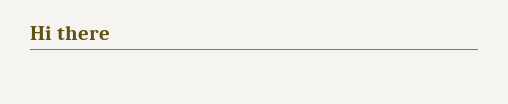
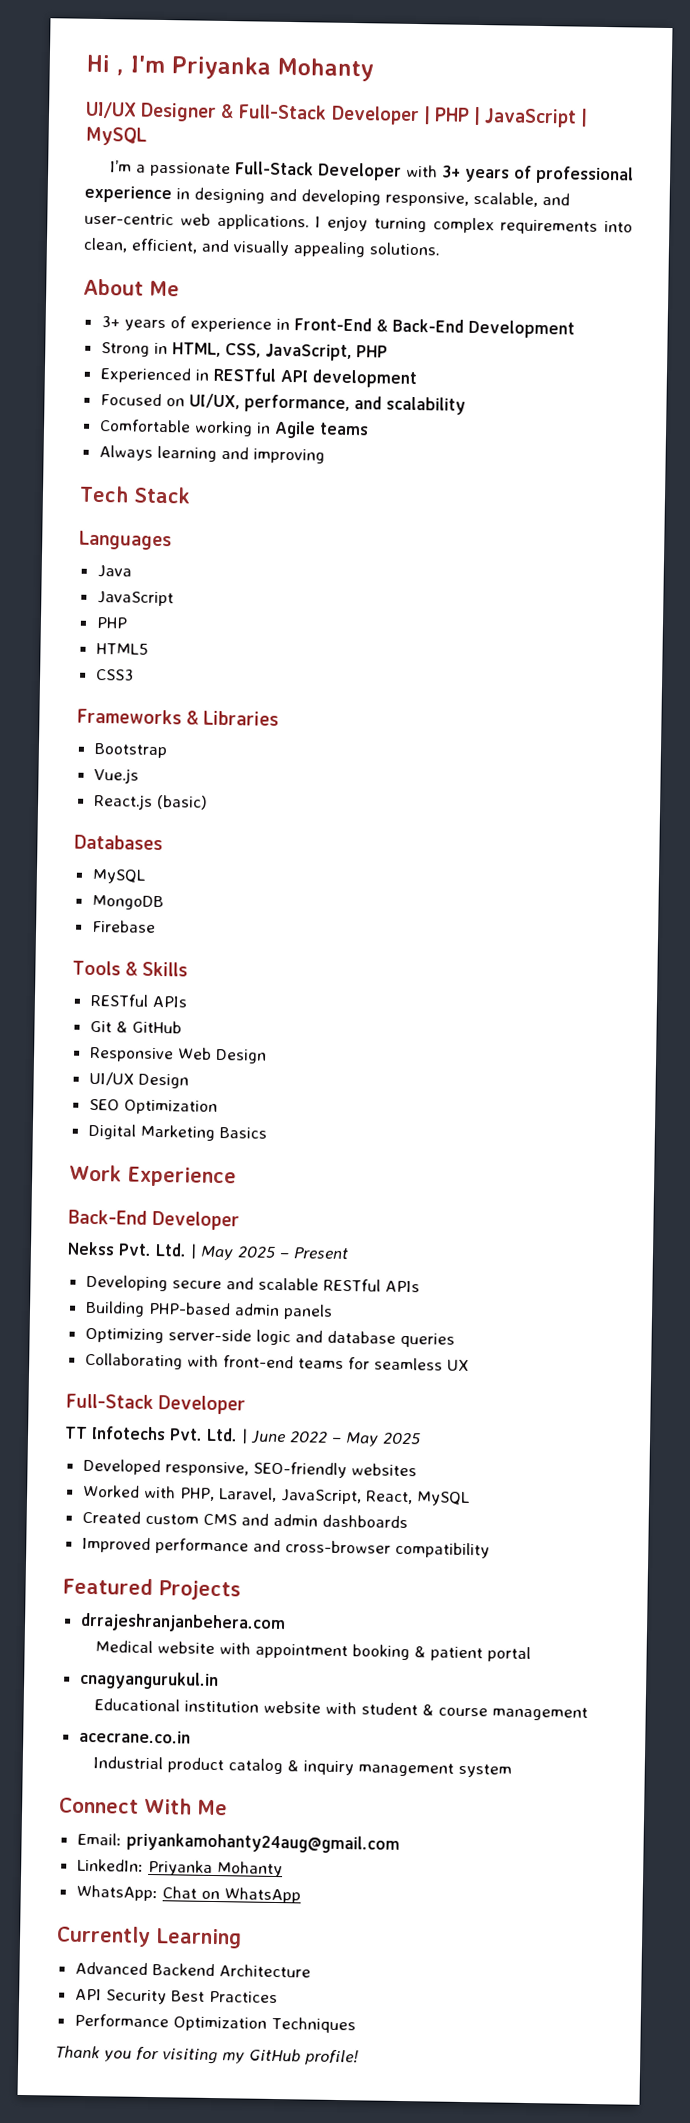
- Hi there
+ Hi , I'm Priyanka Mohanty
+ UI/UX Designer & Full-Stack Developer | PHP | JavaScript | MySQL
+ I’m a passionate Full-Stack Developer with 3+ years of professional experience in designing and developing responsive, scalable, and user-centric web applications. I enjoy turning complex requirements into clean, efficient, and visually appealing solutions.
+ About Me
+ 3+ years of experience in Front-End & Back-End Development
+ Strong in HTML, CSS, JavaScript, PHP
+ Experienced in RESTful API development
+ Focused on UI/UX, performance, and scalability
+ Comfortable working in Agile teams
+ Always learning and improving
+ Tech Stack
+ Languages
+ Java
+ JavaScript
+ PHP
+ HTML5
+ CSS3
+ Frameworks & Libraries
+ Bootstrap
+ Vue.js
+ React.js (basic)
+ Databases
+ MySQL
+ MongoDB
+ Firebase
+ Tools & Skills
+ RESTful APIs
+ Git & GitHub
+ Responsive Web Design
+ UI/UX Design
+ SEO Optimization
+ Digital Marketing Basics
+ Work Experience
+ Back-End Developer
+ Nekss Pvt. Ltd. | May 2025 – Present
+ Developing secure and scalable RESTful APIs
+ Building PHP-based admin panels
+ Optimizing server-side logic and database queries
+ Collaborating with front-end teams for seamless UX
+ Full-Stack Developer
+ TT Infotechs Pvt. Ltd. | June 2022 – May 2025
+ Developed responsive, SEO-friendly websites
+ Worked with PHP, Laravel, JavaScript, React, MySQL
+ Created custom CMS and admin dashboards
+ Improved performance and cross-browser compatibility
+ Featured Projects
+ drrajeshranjanbehera.com
+ Medical website with appointment booking & patient portal
+ cnagyangurukul.in
+ Educational institution website with student & course management
+ acecrane.co.in
+ Industrial product catalog & inquiry management system
+ Connect With Me
+ Email: priyankamohanty24aug@gmail.com
+ LinkedIn: Priyanka Mohanty
+ WhatsApp: Chat on WhatsApp
+ Currently Learning
+ Advanced Backend Architecture
+ API Security Best Practices
+ Performance Optimization Techniques
+ Thank you for visiting my GitHub profile!

